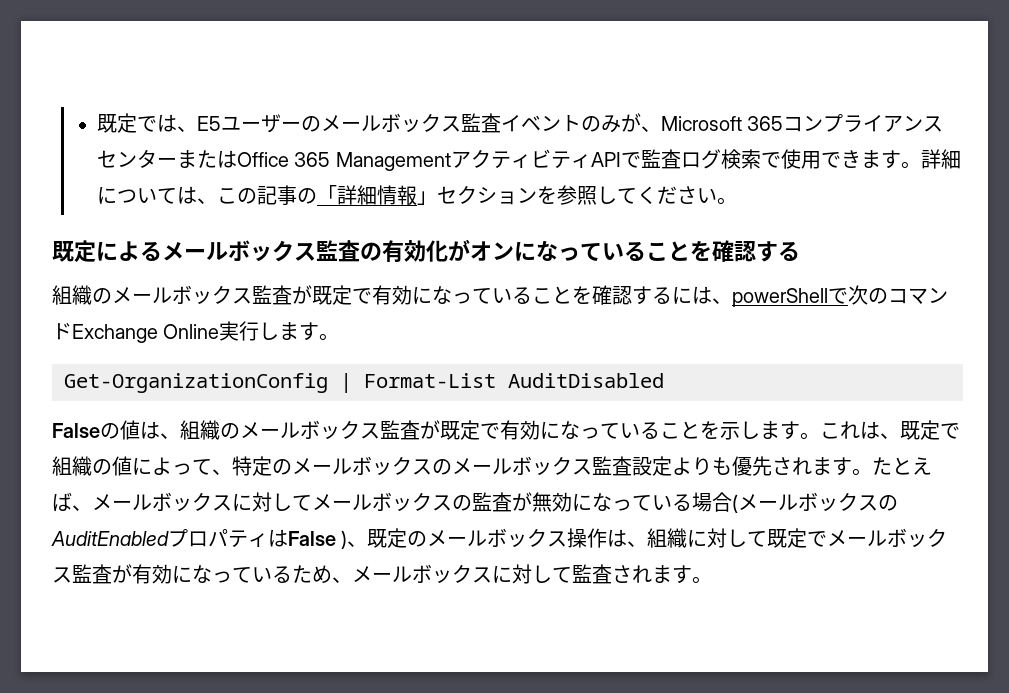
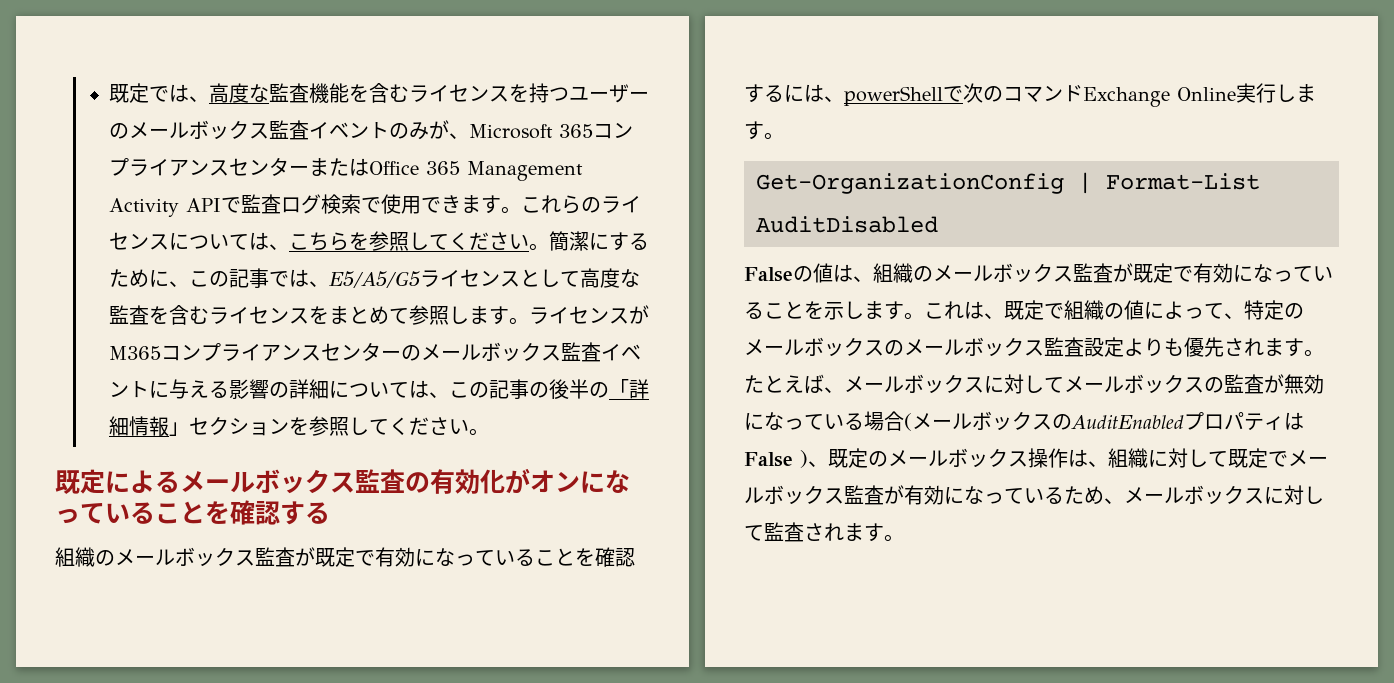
- 既定では、E5ユーザーのメールボックス監査イベントのみが、Microsoft 365コンプライアンスセンターまたはOffice 365 ManagementアクティビティAPIで監査ログ検索で使用できます。
+ 既定では、高度な監査機能を含むライセンスを持つユーザーのメールボックス監査イベントのみが、Microsoft 365コンプライアンスセンターまたはOffice 365 Management Activity APIで監査ログ検索で使用できます。
- 詳細については、この記事の「詳細情報」セクションを参照してください。
+ これらのライセンスについては、こちらを参照してください。簡潔にするために、この記事では、E5/A5/G5ライセンスとして高度な監査を含むライセンスをまとめて参照します。ライセンスがM365コンプライアンスセンターのメールボックス監査イベントに与える影響の詳細については、この記事の後半の「詳細情報」セクションを参照してください。

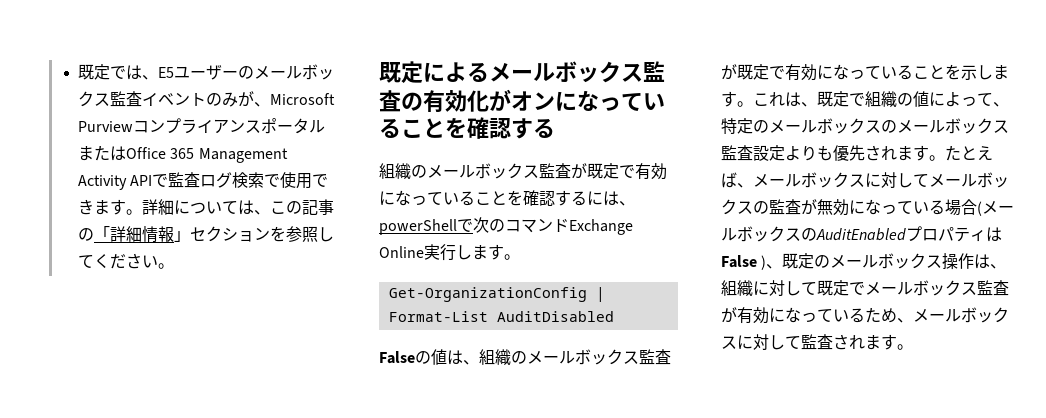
- 既定では、高度な監査機能を含むライセンスを持つユーザーのメールボックス監査イベントのみが、Microsoft 365コンプライアンスセンターまたはOffice 365 Management Activity APIで監査ログ検索で使用できます。
+ 既定では、E5ユーザーのメールボックス監査イベントのみが、Microsoft PurviewコンプライアンスポータルまたはOffice 365 Management Activity APIで監査ログ検索で使用できます。
- これらのライセンスについては、こちらを参照してください。簡潔にするために、この記事では、E5/A5/G5ライセンスとして高度な監査を含むライセンスをまとめて参照します。ライセンスがM365コンプライアンスセンターのメールボックス監査イベントに与える影響の詳細については、この記事の後半の「詳細情報」セクションを参照してください。
+ 詳細については、この記事の「詳細情報」セクションを参照してください。

